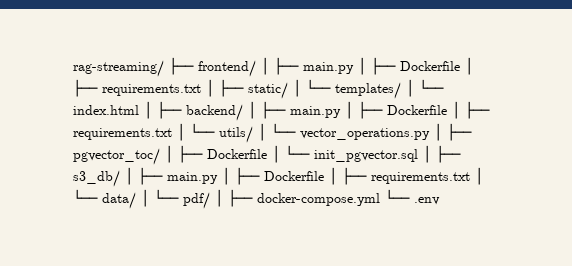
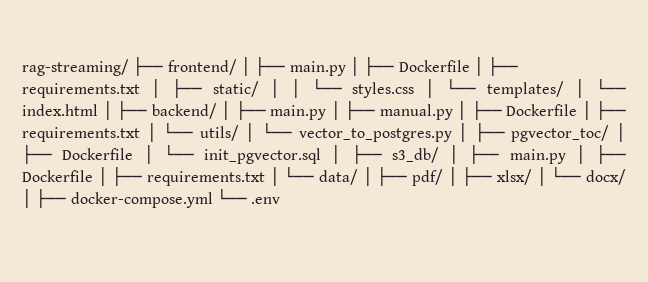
- rag-streaming/ ├── frontend/ │ ├── main.py │ ├── Dockerfile │ ├── requirements.txt │ ├── static/ │ └── templates/ │ └── index.html │ ├── backend/ │ ├── main.py │ ├── Dockerfile │ ├── requirements.txt │ └── utils/ │ └── vector_operations.py │ ├── pgvector_toc/ │ ├── Dockerfile │ └── init_pgvector.sql │ ├── s3_db/ │ ├── main.py │ ├── Dockerfile │ ├── requirements.txt │ └── data/ │ └── pdf/ │ ├── docker-compose.yml └── .env
+ rag-streaming/ ├── frontend/ │ ├── main.py │ ├── Dockerfile │ ├── requirements.txt │ ├── static/ │ │ └── styles.css │ └── templates/ │ └── index.html │ ├── backend/ │ ├── main.py │ ├── manual.py │ ├── Dockerfile │ ├── requirements.txt │ └── utils/ │ └── vector_to_postgres.py │ ├── pgvector_toc/ │ ├── Dockerfile │ └── init_pgvector.sql │ ├── s3_db/ │ ├── main.py │ ├── Dockerfile │ ├── requirements.txt │ └── data/ │ ├── pdf/ │ ├── xlsx/ │ └── docx/ │ ├── docker-compose.yml └── .env

